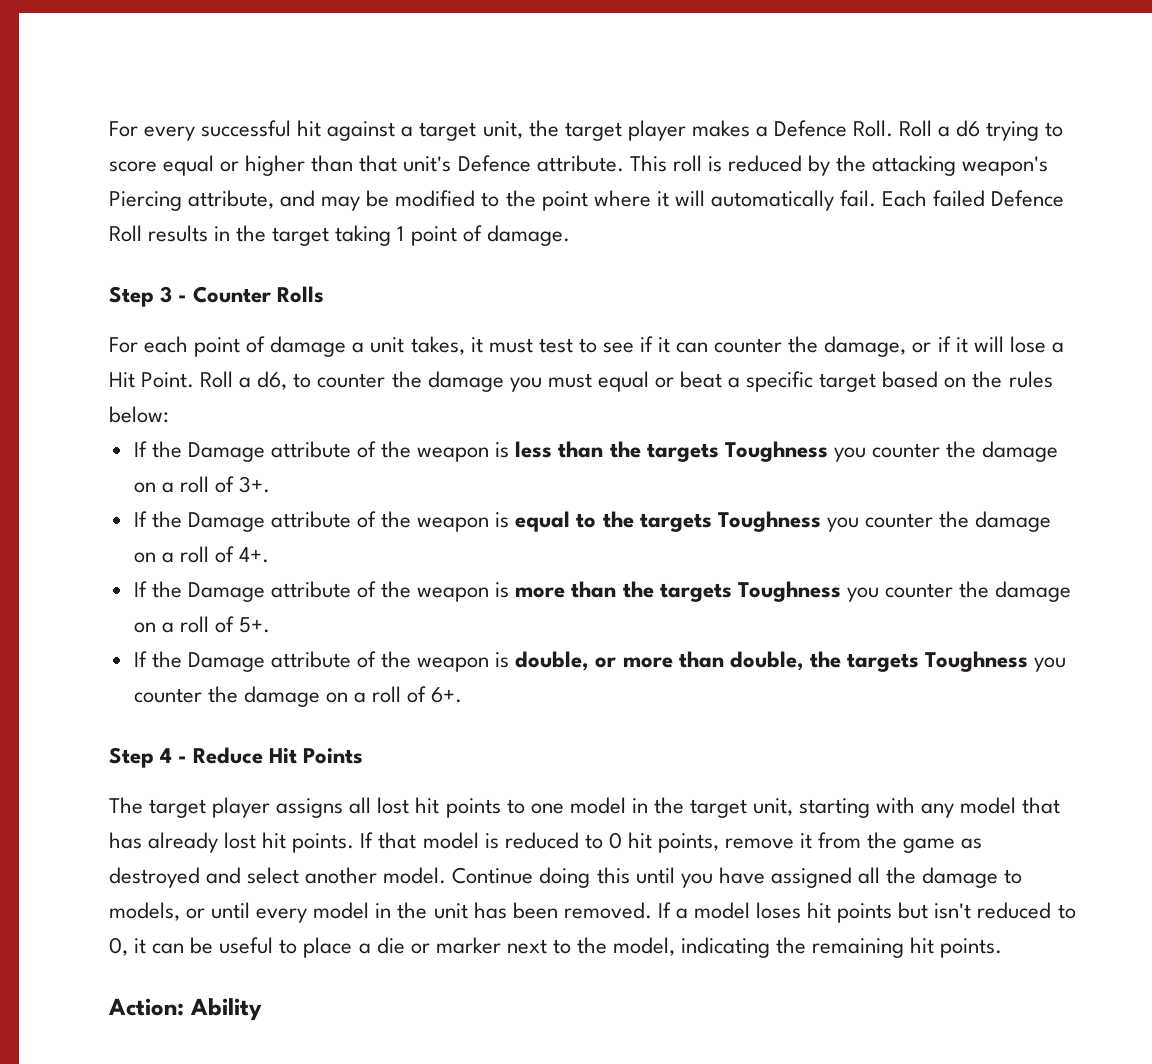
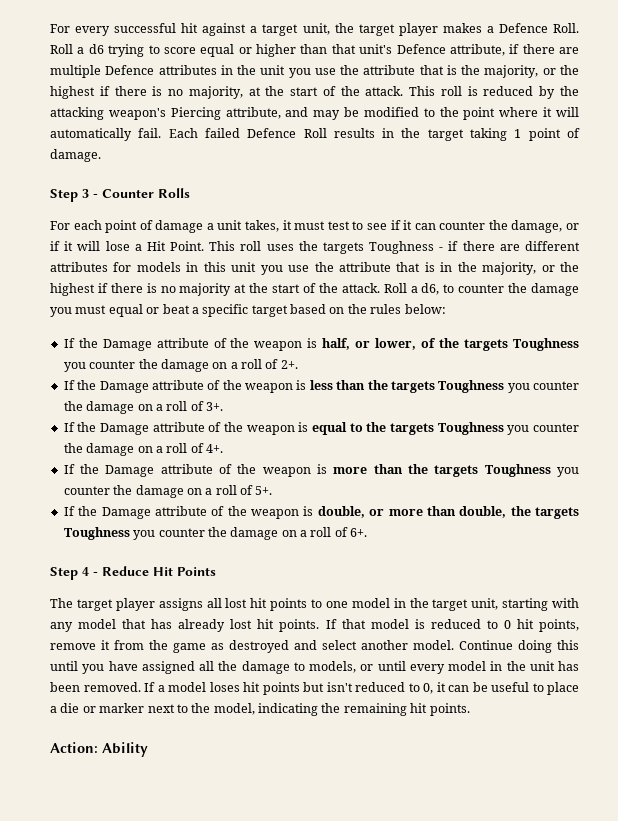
- Roll a d6 trying to score equal or higher than that unit's Defence attribute.
+ Roll a d6 trying to score equal or higher than that unit's Defence attribute, if there are multiple Defence attributes in the unit you use the attribute that is the majority, or the highest if there is no majority, at the start of the attack.
+ This roll uses the targets Toughness - if there are different attributes for models in this unit you use the attribute that is in the majority, or the highest if there is no majority at the start of the attack.
+ If the Damage attribute of the weapon is half, or lower, of the targets Toughness you counter the damage on a roll of 2+.

